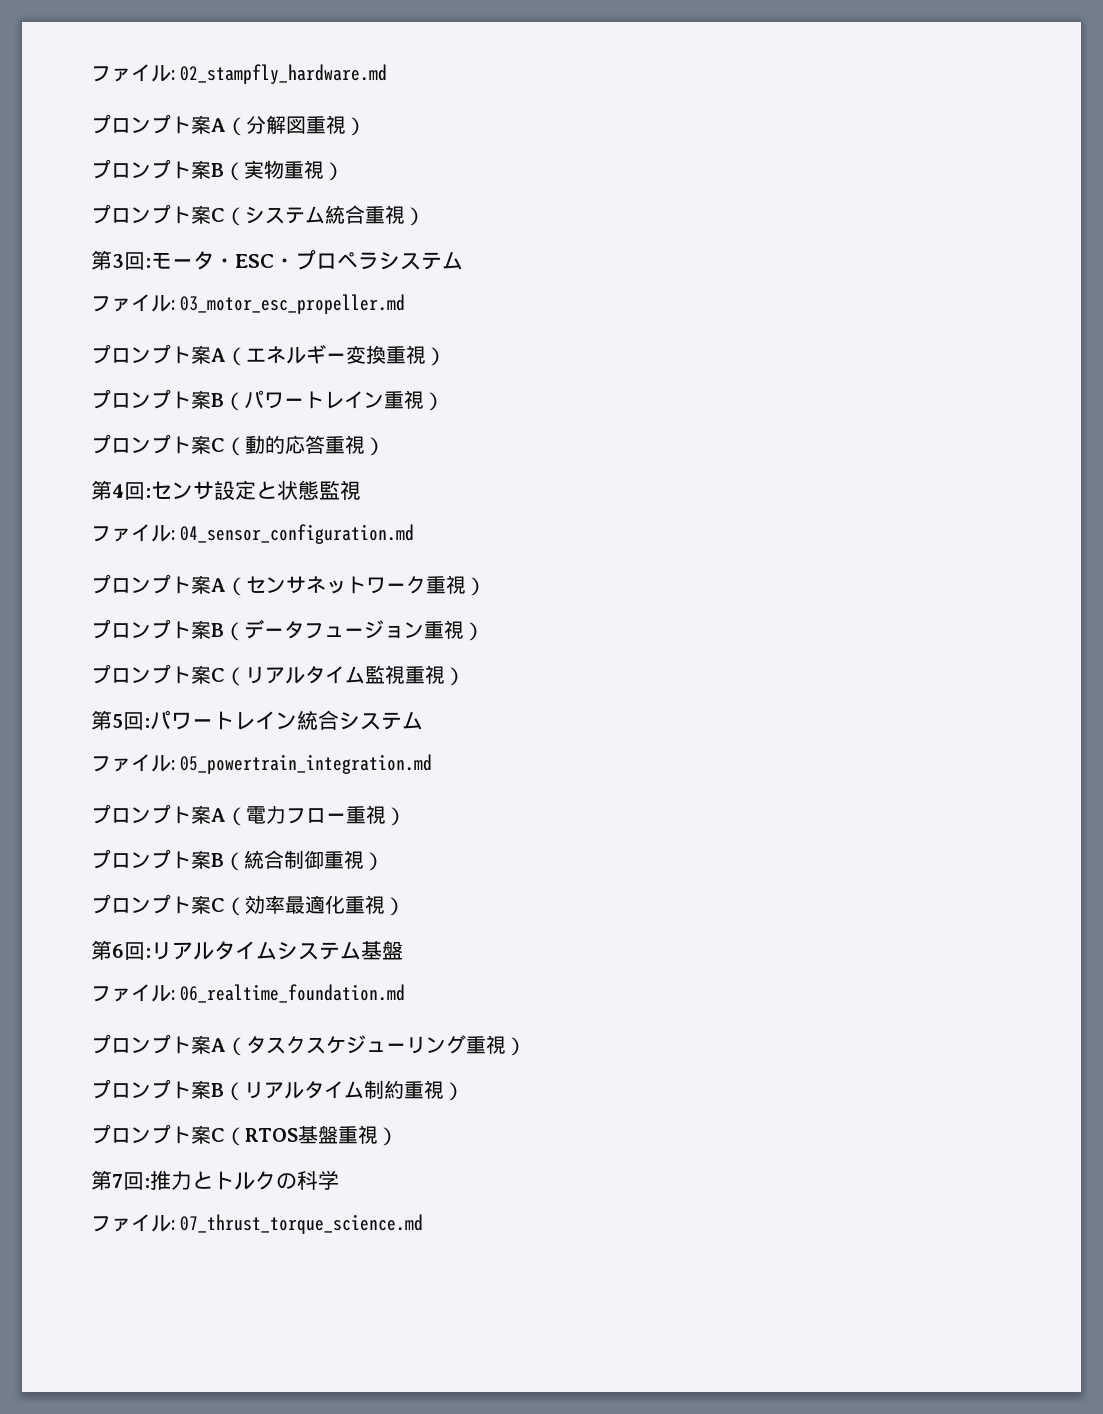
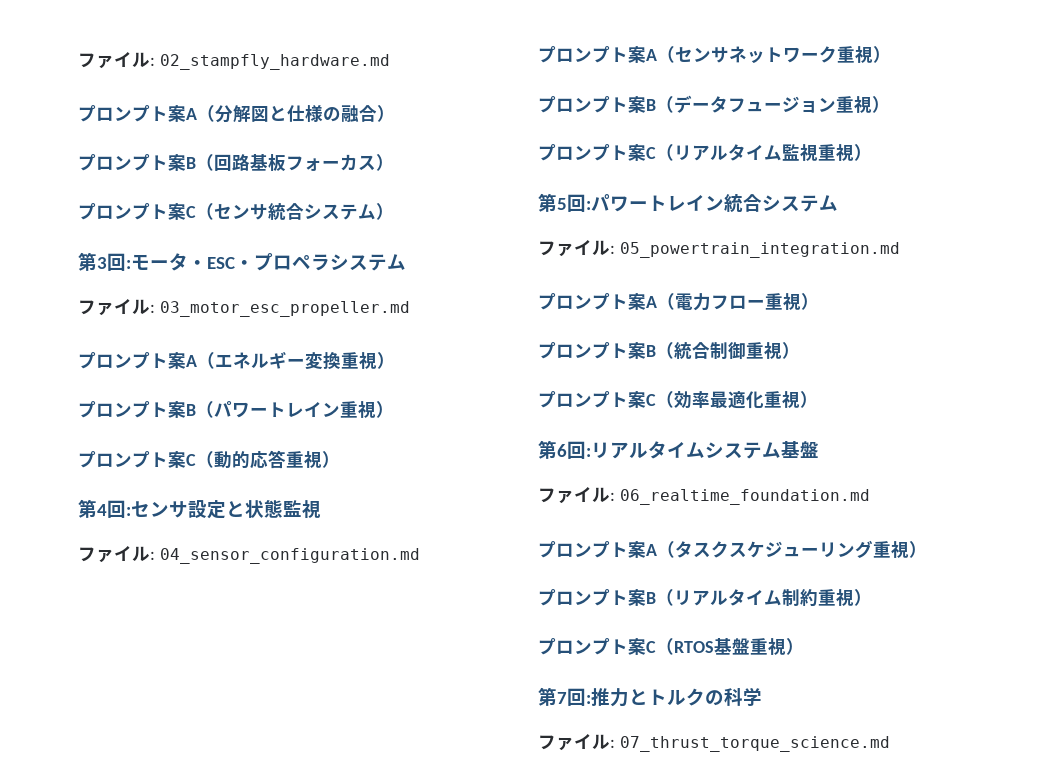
- プロンプト案A（分解図重視）
- プロンプト案B（実物重視）
- プロンプト案C（システム統合重視）
+ プロンプト案A（分解図と仕様の融合）
+ プロンプト案B（回路基板フォーカス）
+ プロンプト案C（センサ統合システム）

